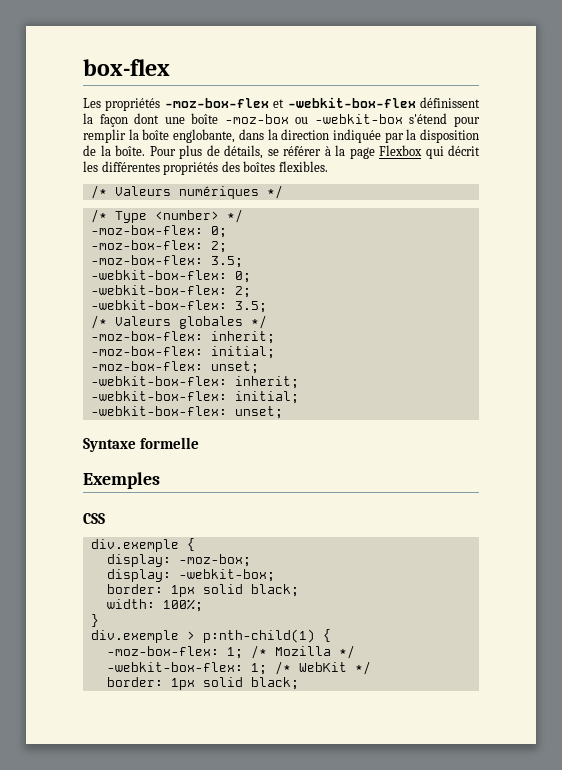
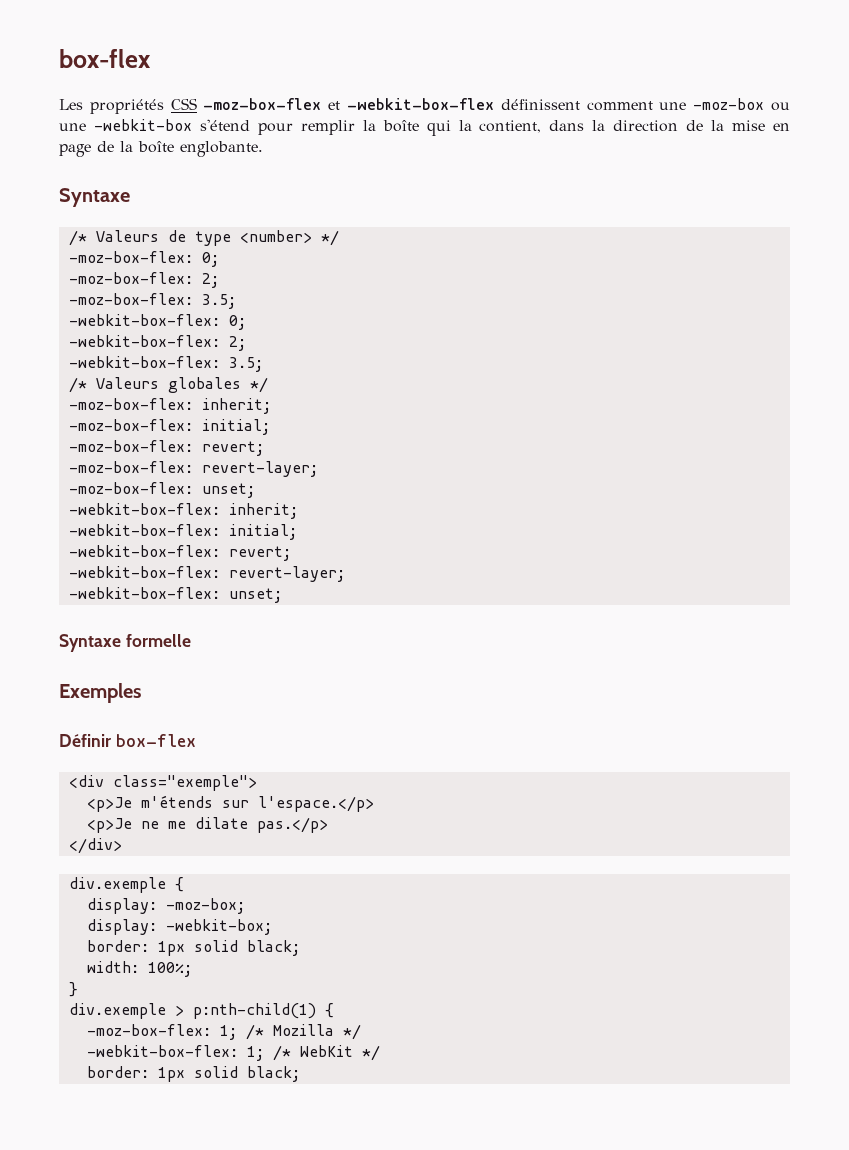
- Les propriétés -moz-box-flex et -webkit-box-flex définissent la façon dont une boîte -moz-box ou -webkit-box s'étend pour remplir la boîte englobante, dans la direction indiquée par la disposition de la boîte. Pour plus de détails, se référer à la page Flexbox qui décrit les différentes propriétés des boîtes flexibles.
- /* Valeurs numériques */
- /* Type <number> */
+ Les propriétés CSS -moz-box-flex et -webkit-box-flex définissent comment une -moz-box ou une -webkit-box s'étend pour remplir la boîte qui la contient, dans la direction de la mise en page de la boîte englobante.
+ Syntaxe
+ /* Valeurs de type <number> */
+ -moz-box-flex: revert;
+ -moz-box-flex: revert-layer;
+ -webkit-box-flex: revert;
+ -webkit-box-flex: revert-layer;
- CSS
+ Définir box-flex
+ <div class="exemple">
+ <p>Je m'étends sur l'espace.</p>
+ <p>Je ne me dilate pas.</p>
+ </div>

